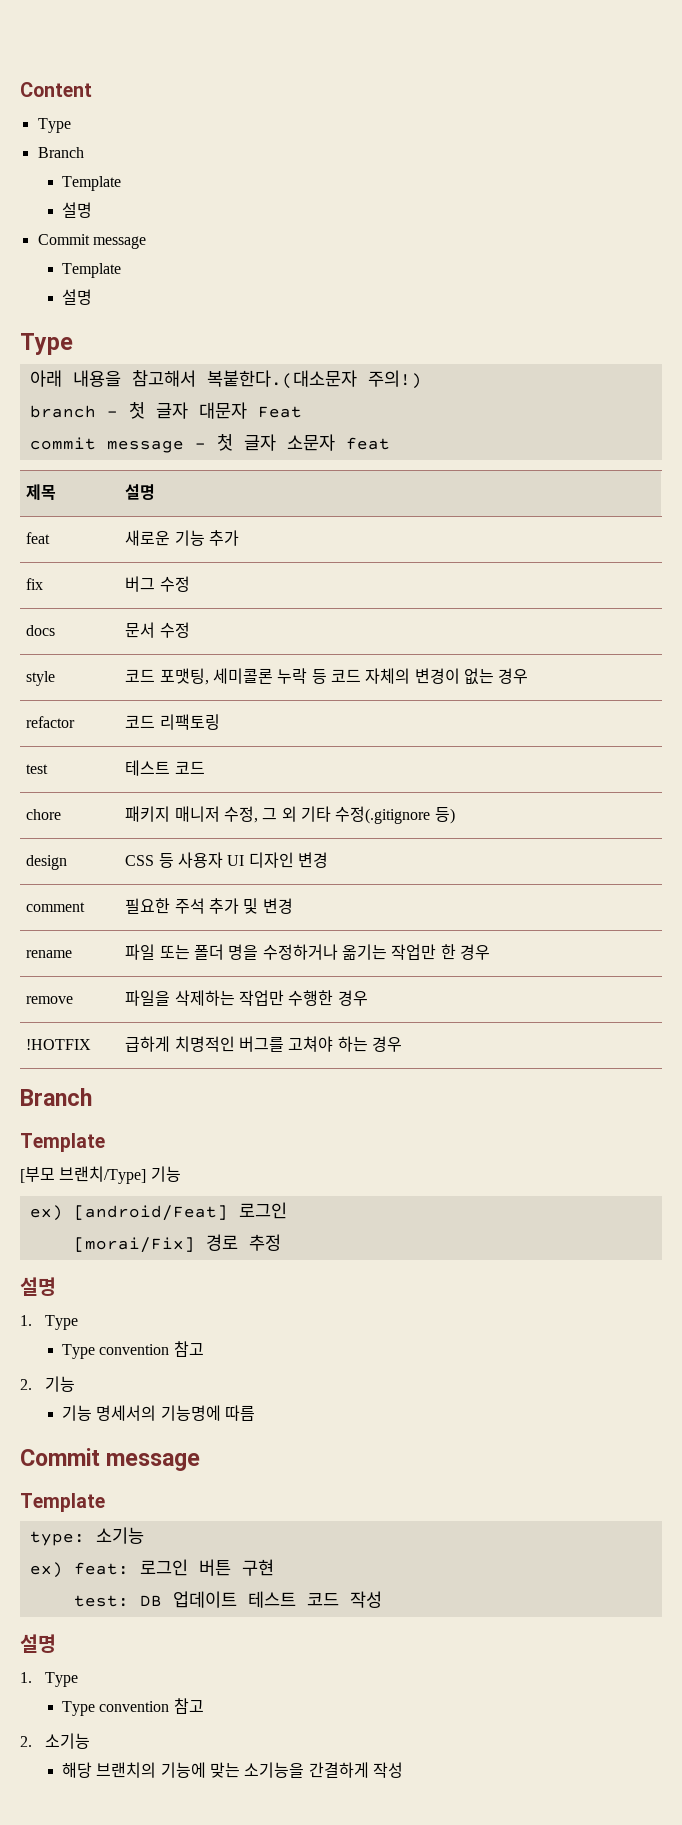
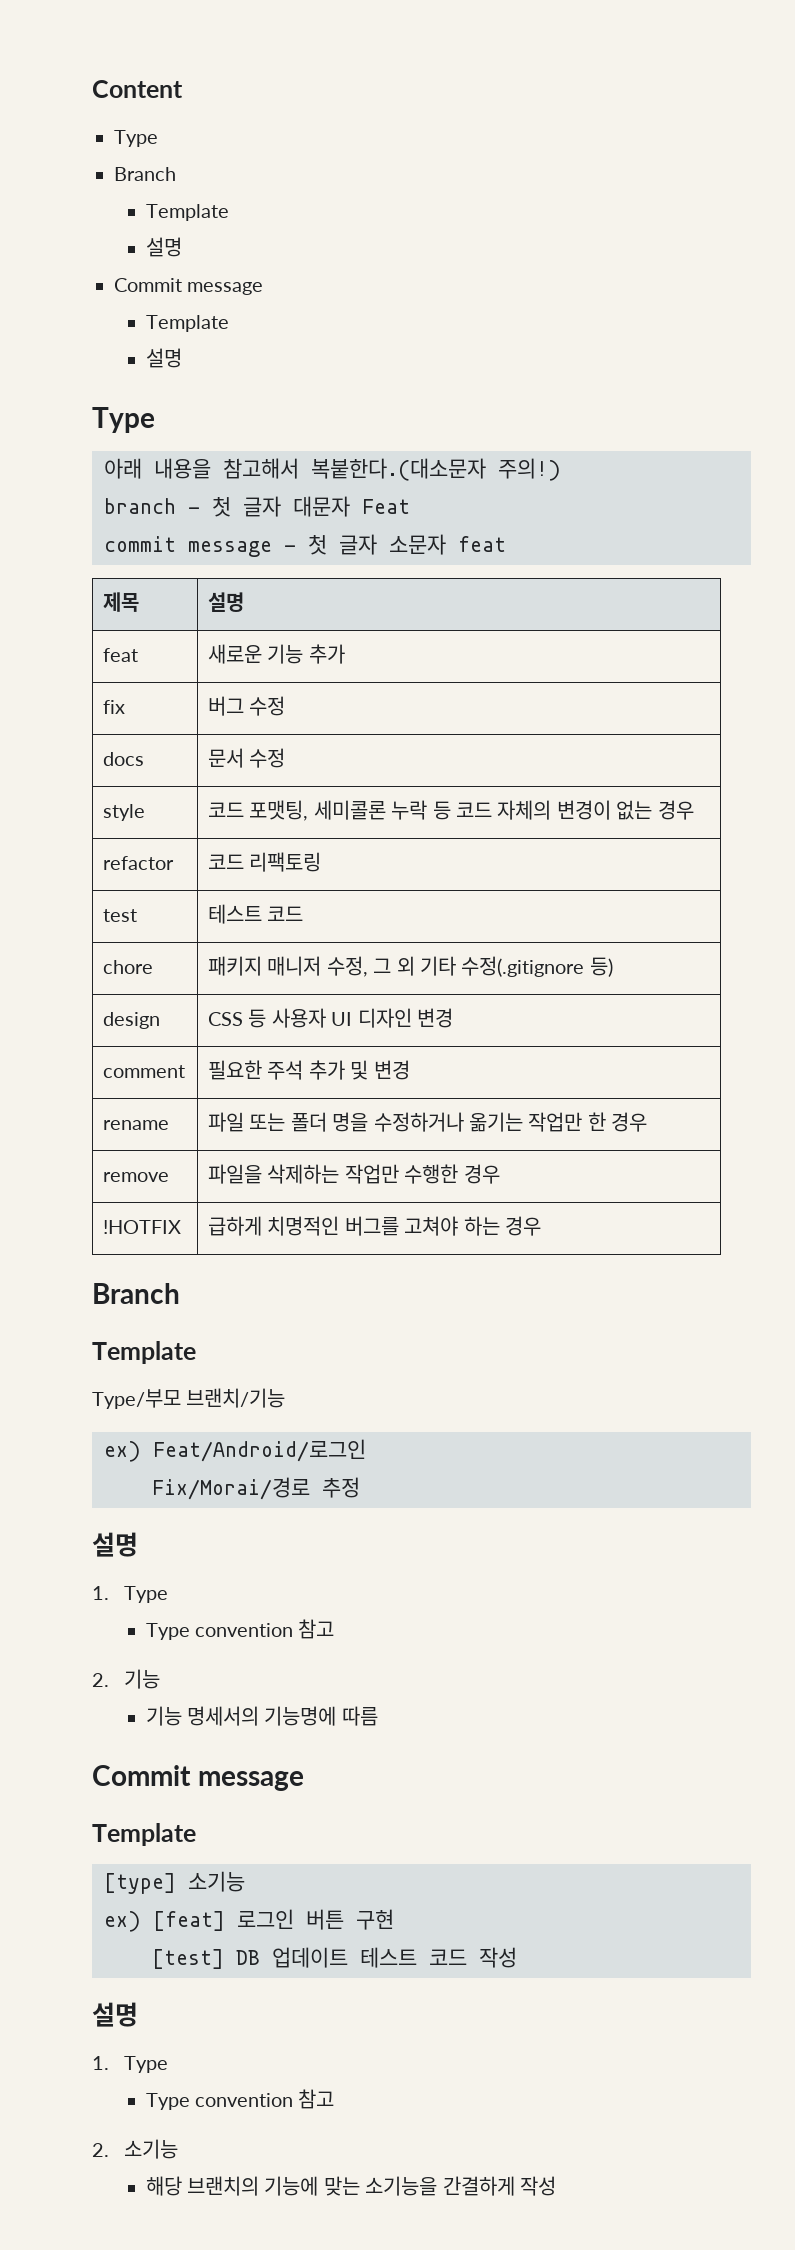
- [부모 브랜치/Type] 기능
- ex) [android/Feat] 로그인
- [morai/Fix] 경로 추정
+ Type/부모 브랜치/기능
+ ex) Feat/Android/로그인
+ Fix/Morai/경로 추정
- type: 소기능
+ [type] 소기능
- ex) feat: 로그인 버튼 구현
+ ex) [feat] 로그인 버튼 구현
- test: DB 업데이트 테스트 코드 작성
+ [test] DB 업데이트 테스트 코드 작성

